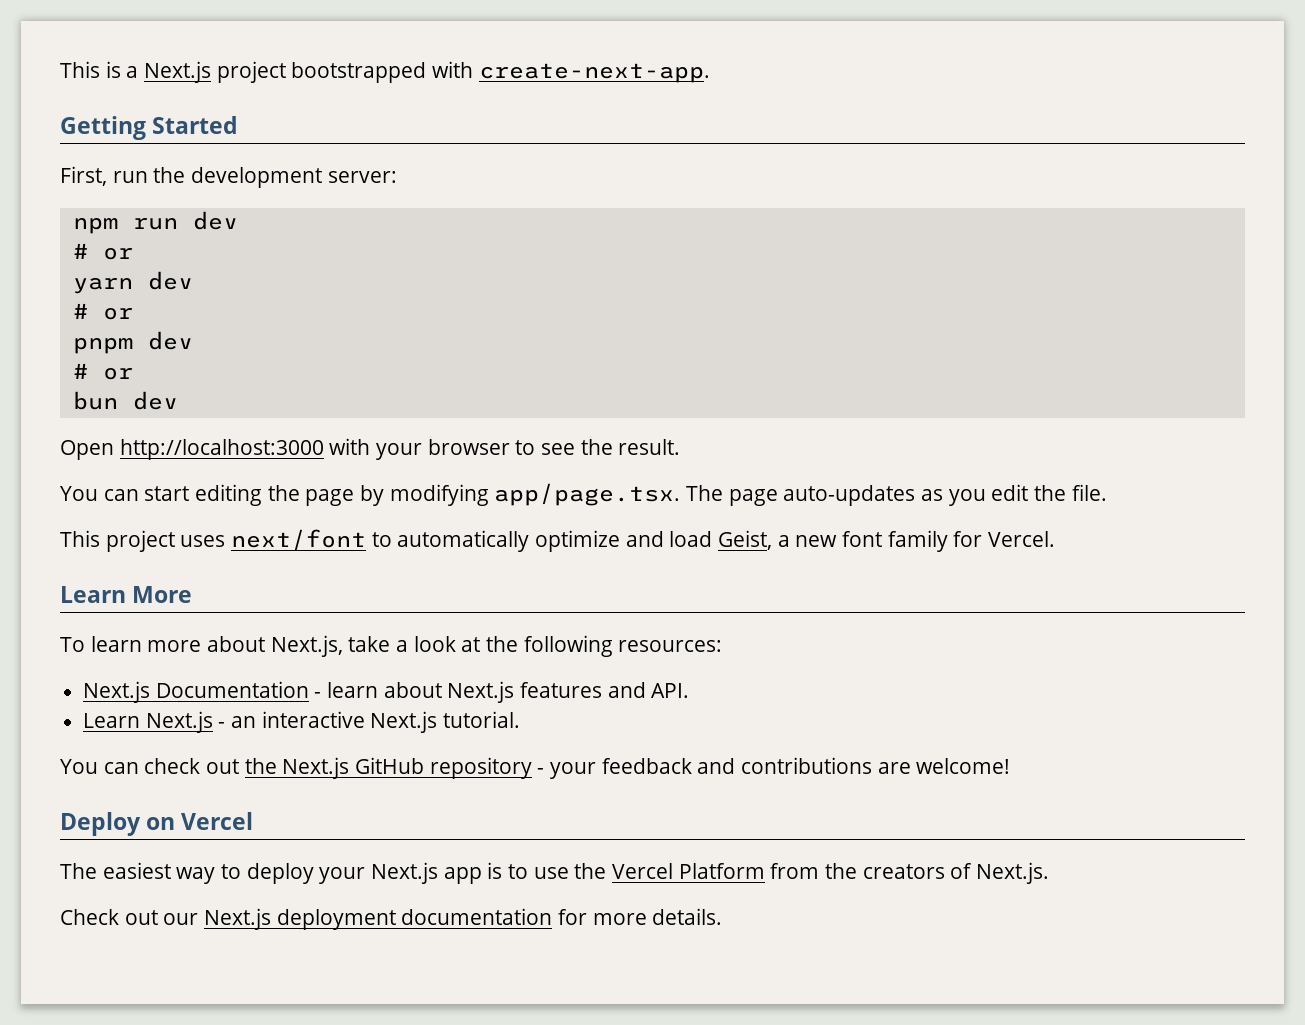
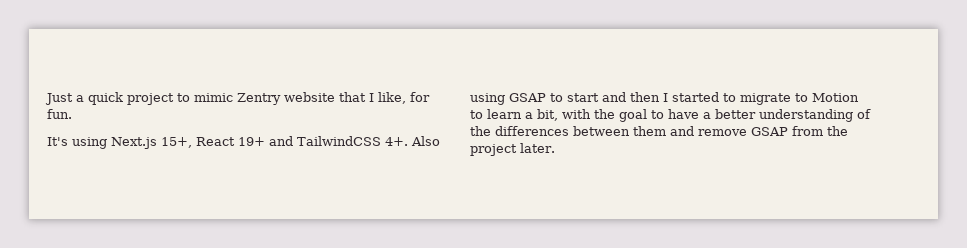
- This is a Next.js project bootstrapped with create-next-app.
- Getting Started
- First, run the development server:
- npm run dev
- # or
- yarn dev
- # or
- pnpm dev
- # or
- bun dev
- Open http://localhost:3000 with your browser to see the result.
- You can start editing the page by modifying app/page.tsx. The page auto-updates as you edit the file.
- This project uses next/font to automatically optimize and load Geist, a new font family for Vercel.
- Learn More
- To learn more about Next.js, take a look at the following resources:
- Next.js Documentation - learn about Next.js features and API.
- Learn Next.js - an interactive Next.js tutorial.
- You can check out the Next.js GitHub repository - your feedback and contributions are welcome!
- Deploy on Vercel
- The easiest way to deploy your Next.js app is to use the Vercel Platform from the creators of Next.js.
- Check out our Next.js deployment documentation for more details.
+ Just a quick project to mimic Zentry website that I like, for fun.
+ It's using Next.js 15+, React 19+ and TailwindCSS 4+. Also using GSAP to start and then I started to migrate to Motion to learn a bit, with the goal to have a better understanding of the differences between them and remove GSAP from the project later.

